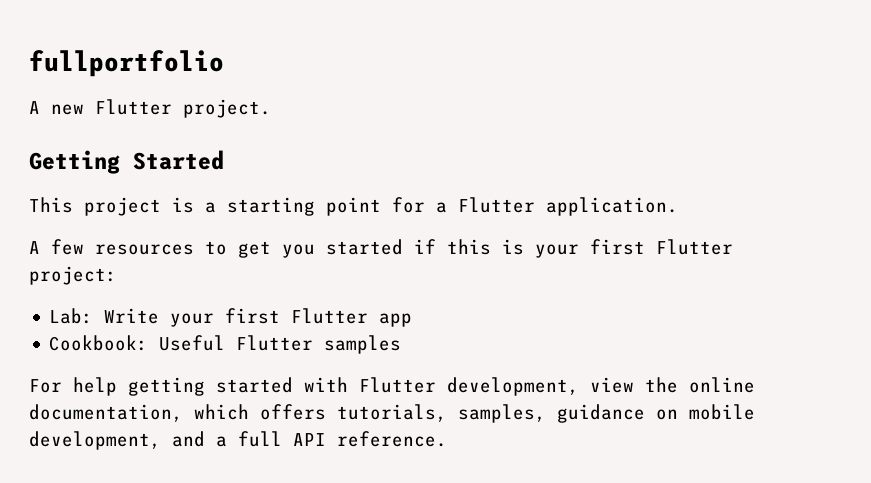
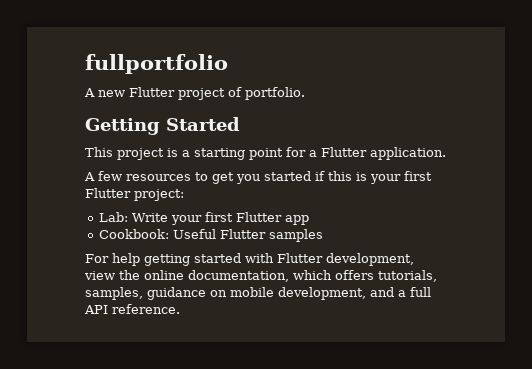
- A new Flutter project.
+ A new Flutter project of portfolio.

